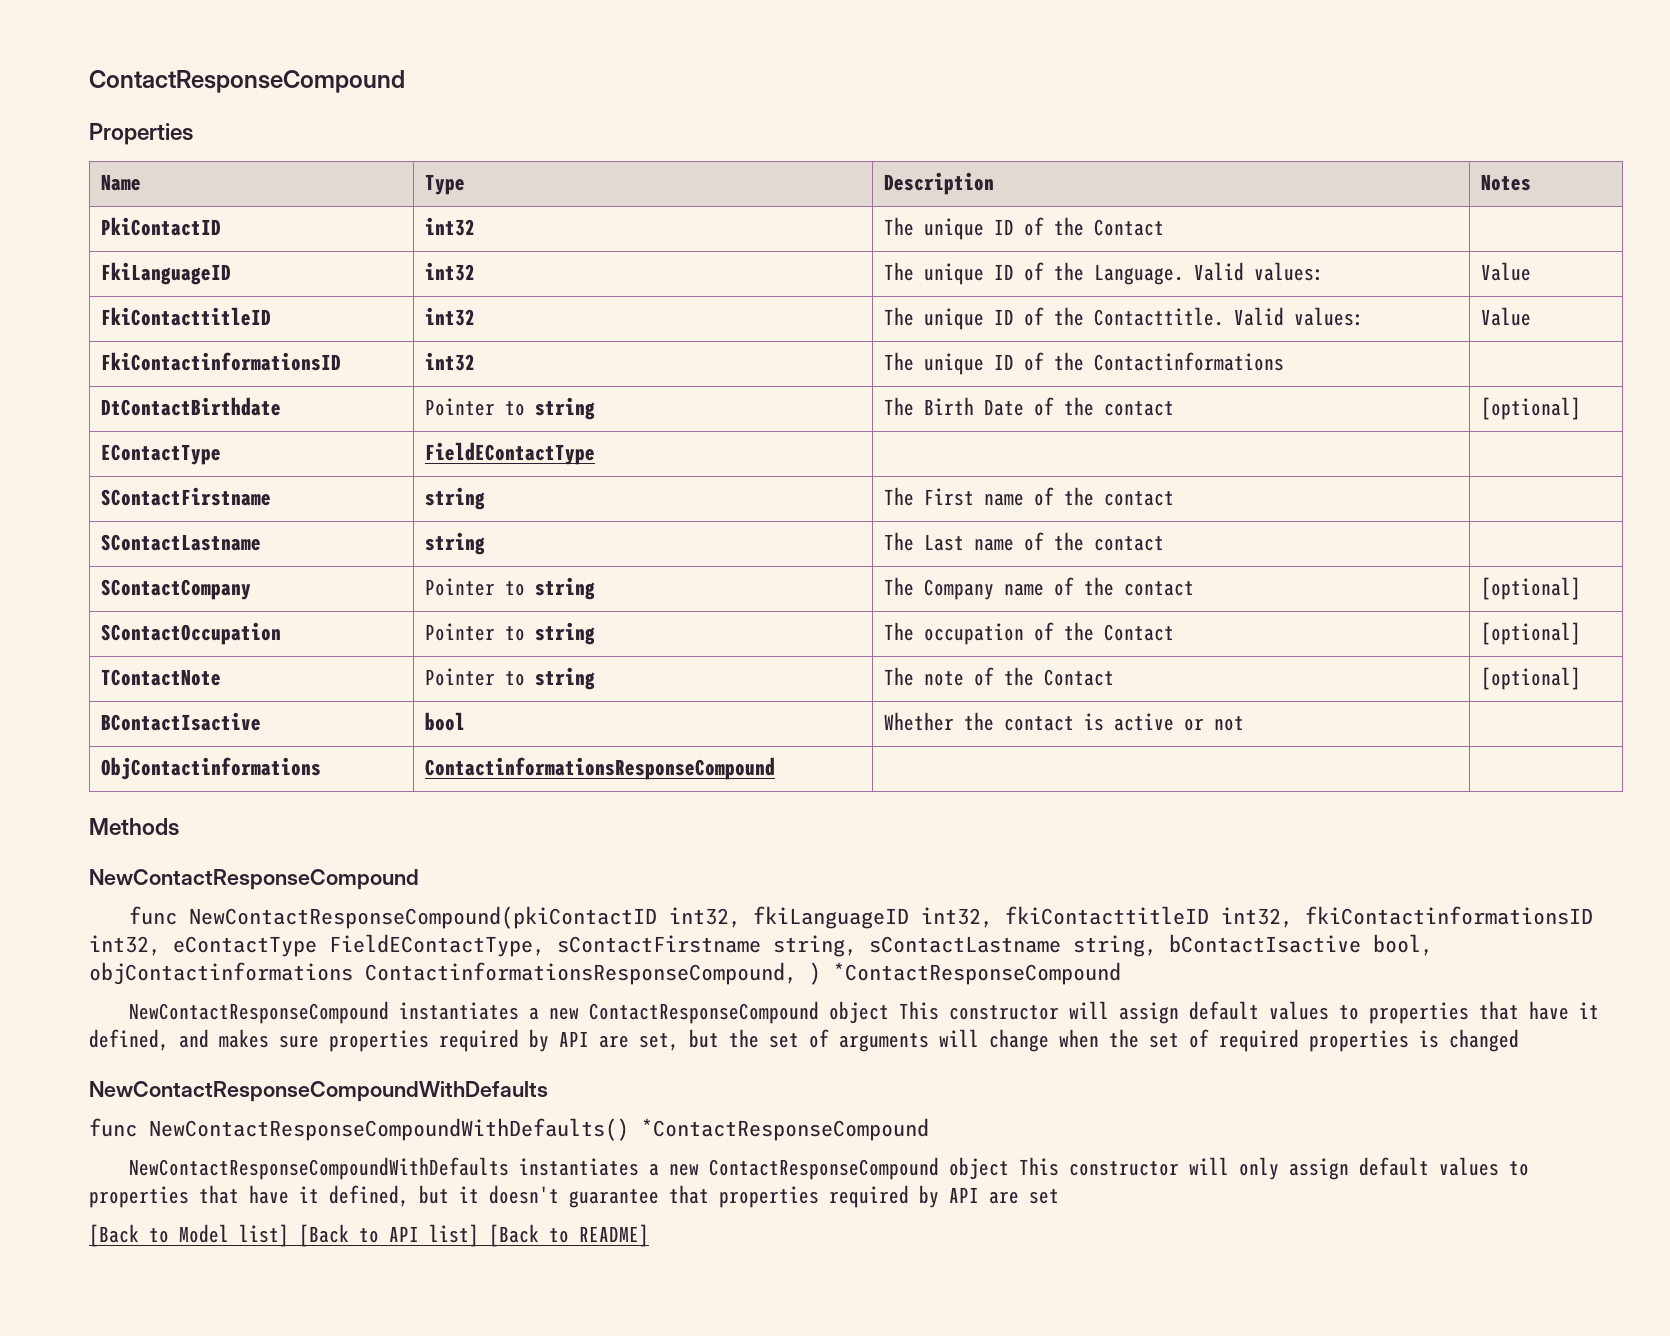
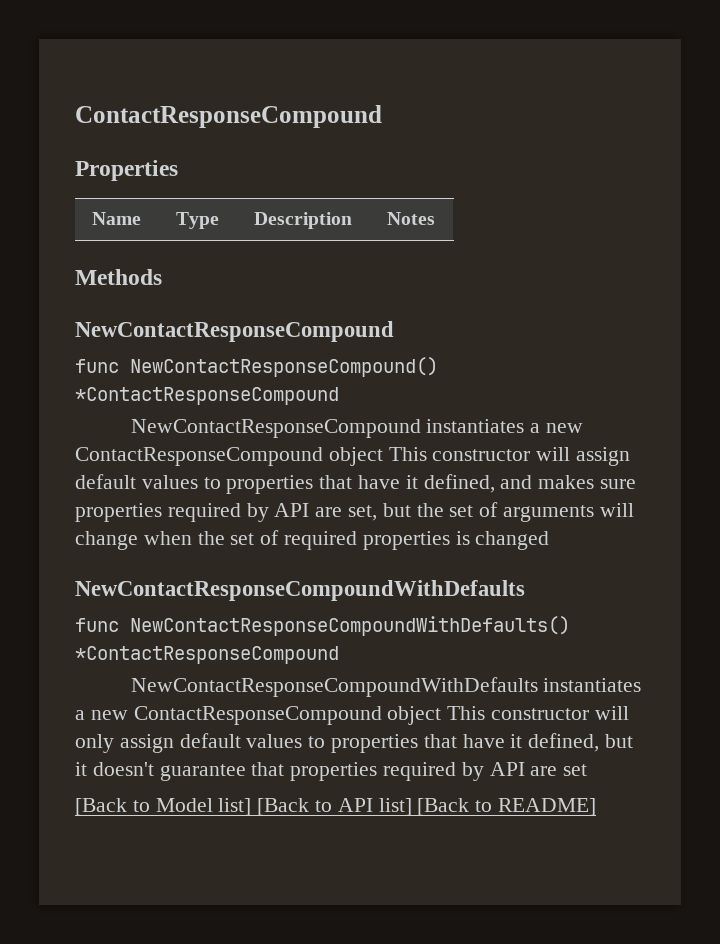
- PkiContactID | int32 | The unique ID of the Contact |
- FkiLanguageID | int32 | The unique ID of the Language. Valid values: | Value
- FkiContacttitleID | int32 | The unique ID of the Contacttitle. Valid values: | Value
- FkiContactinformationsID | int32 | The unique ID of the Contactinformations |
- DtContactBirthdate | Pointer to string | The Birth Date of the contact | [optional]
- EContactType | FieldEContactType | |
- SContactFirstname | string | The First name of the contact |
- SContactLastname | string | The Last name of the contact |
- SContactCompany | Pointer to string | The Company name of the contact | [optional]
- SContactOccupation | Pointer to string | The occupation of the Contact | [optional]
- TContactNote | Pointer to string | The note of the Contact | [optional]
- BContactIsactive | bool | Whether the contact is active or not |
- ObjContactinformations | ContactinformationsResponseCompound | |
  Methods
  NewContactResponseCompound
- func NewContactResponseCompound(pkiContactID int32, fkiLanguageID int32, fkiContacttitleID int32, fkiContactinformationsID int32, eContactType FieldEContactType, sContactFirstname string, sContactLastname string, bContactIsactive bool, objContactinformations ContactinformationsResponseCompound, ) *ContactResponseCompound
+ func NewContactResponseCompound() *ContactResponseCompound

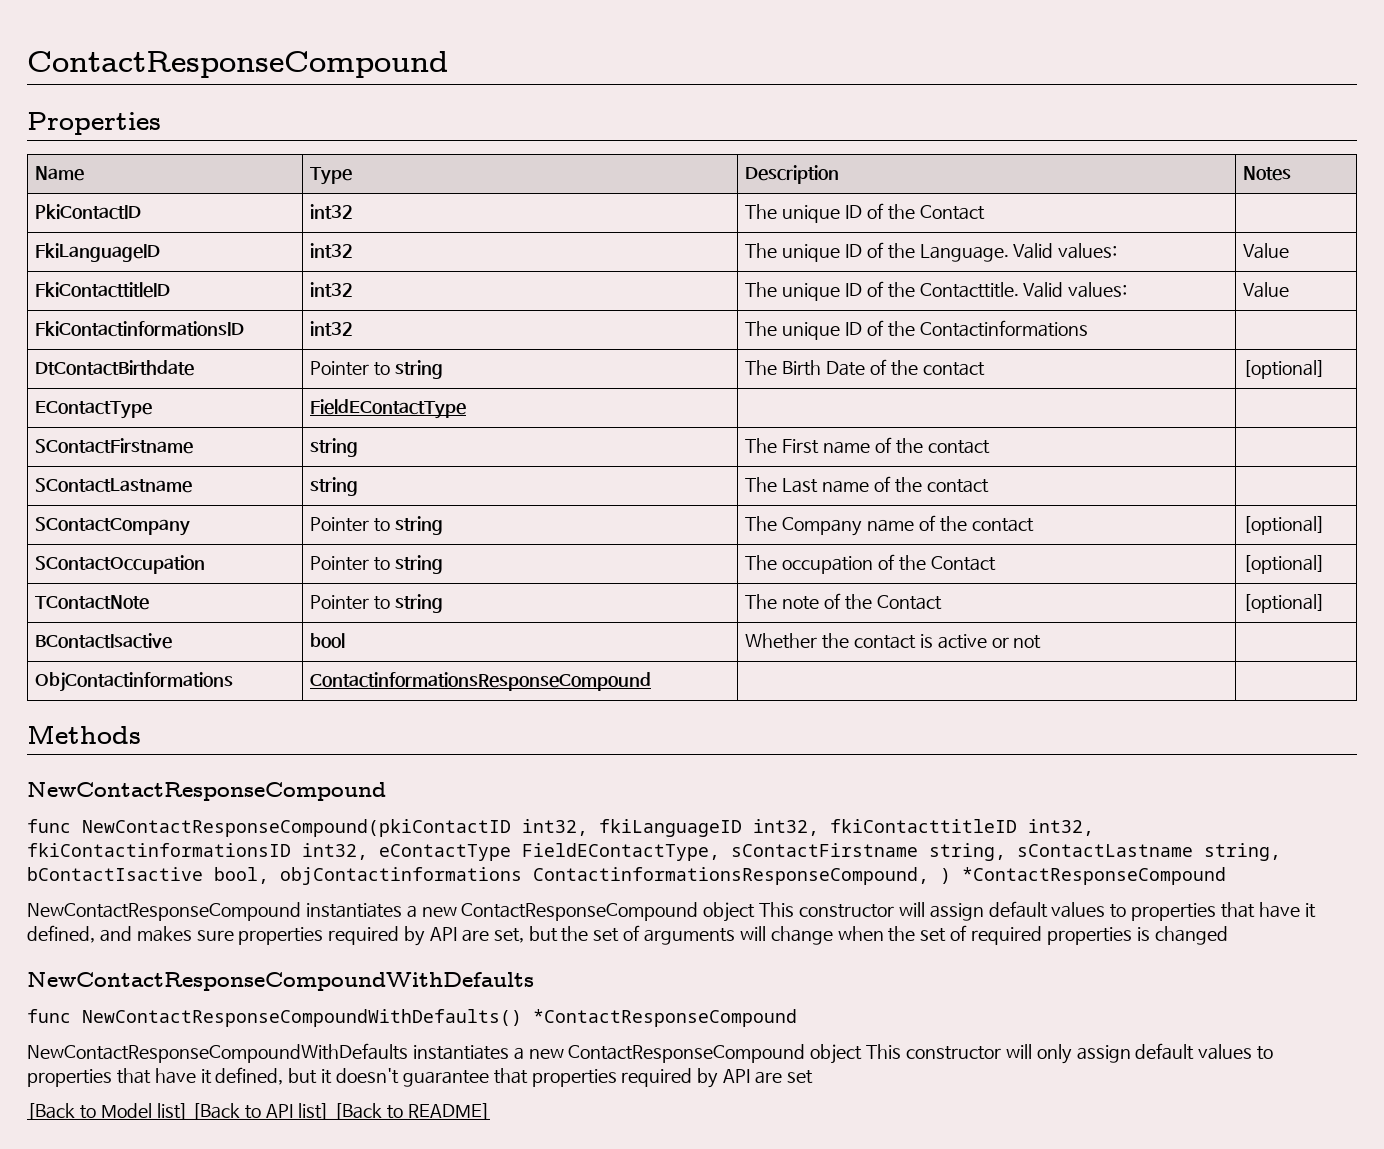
+ PkiContactID | int32 | The unique ID of the Contact |
+ FkiLanguageID | int32 | The unique ID of the Language. Valid values: | Value
+ FkiContacttitleID | int32 | The unique ID of the Contacttitle. Valid values: | Value
+ FkiContactinformationsID | int32 | The unique ID of the Contactinformations |
+ DtContactBirthdate | Pointer to string | The Birth Date of the contact | [optional]
+ EContactType | FieldEContactType | |
+ SContactFirstname | string | The First name of the contact |
+ SContactLastname | string | The Last name of the contact |
+ SContactCompany | Pointer to string | The Company name of the contact | [optional]
+ SContactOccupation | Pointer to string | The occupation of the Contact | [optional]
+ TContactNote | Pointer to string | The note of the Contact | [optional]
+ BContactIsactive | bool | Whether the contact is active or not |
+ ObjContactinformations | ContactinformationsResponseCompound | |
  Methods
  NewContactResponseCompound
- func NewContactResponseCompound() *ContactResponseCompound
+ func NewContactResponseCompound(pkiContactID int32, fkiLanguageID int32, fkiContacttitleID int32, fkiContactinformationsID int32, eContactType FieldEContactType, sContactFirstname string, sContactLastname string, bContactIsactive bool, objContactinformations ContactinformationsResponseCompound, ) *ContactResponseCompound

